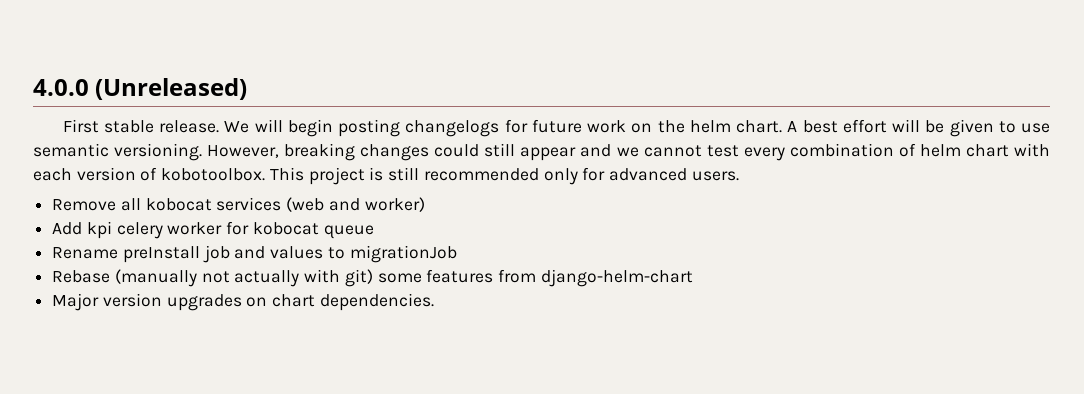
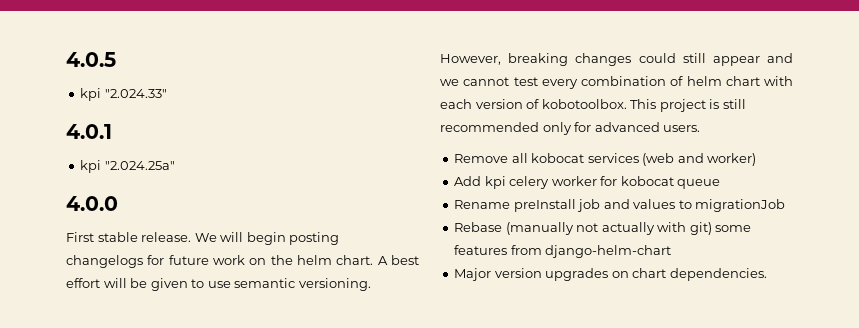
+ 4.0.5
+ kpi "2.024.33"
+ 4.0.1
+ kpi "2.024.25a"
- 4.0.0 (Unreleased)
+ 4.0.0

